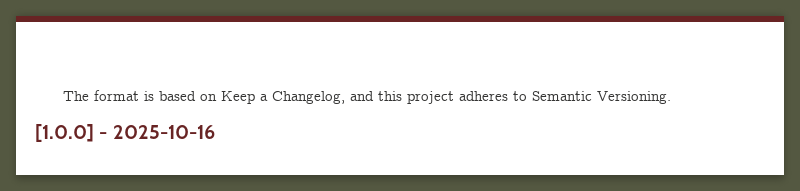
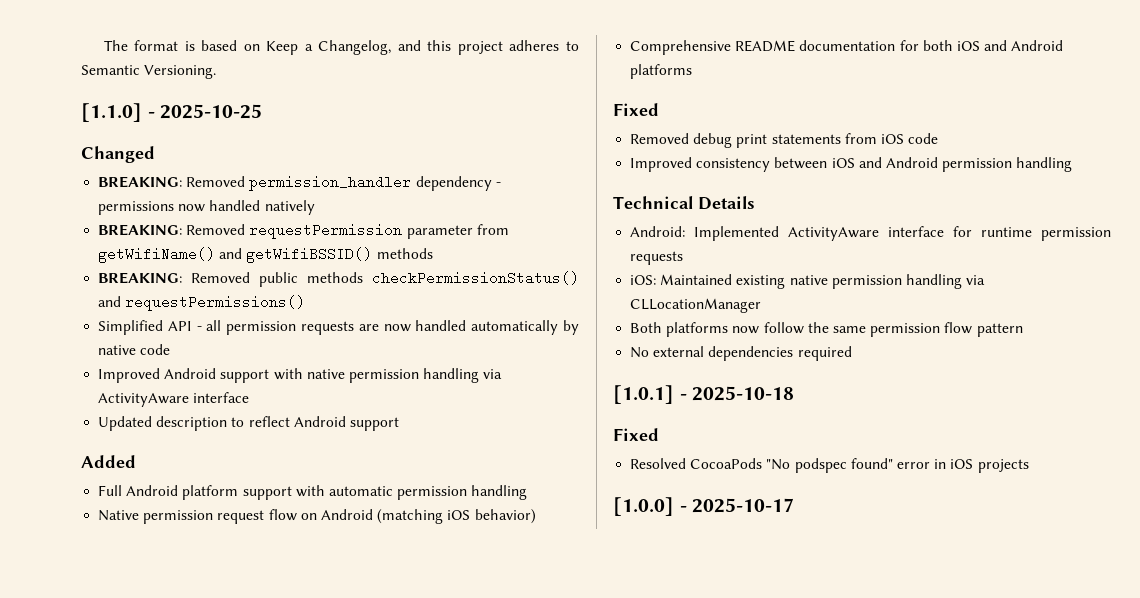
+ [1.1.0] - 2025-10-25
+ Changed
+ BREAKING: Removed permission_handler dependency - permissions now handled natively
+ BREAKING: Removed requestPermission parameter from getWifiName() and getWifiBSSID() methods
+ BREAKING: Removed public methods checkPermissionStatus() and requestPermissions()
+ Simplified API - all permission requests are now handled automatically by native code
+ Improved Android support with native permission handling via ActivityAware interface
+ Updated description to reflect Android support
+ Added
+ Full Android platform support with automatic permission handling
+ Native permission request flow on Android (matching iOS behavior)
+ Comprehensive README documentation for both iOS and Android platforms
+ Fixed
+ Removed debug print statements from iOS code
+ Improved consistency between iOS and Android permission handling
+ Technical Details
+ Android: Implemented ActivityAware interface for runtime permission requests
+ iOS: Maintained existing native permission handling via CLLocationManager
+ Both platforms now follow the same permission flow pattern
+ No external dependencies required
+ [1.0.1] - 2025-10-18
+ Fixed
+ Resolved CocoaPods "No podspec found" error in iOS projects
- [1.0.0] - 2025-10-16
+ [1.0.0] - 2025-10-17

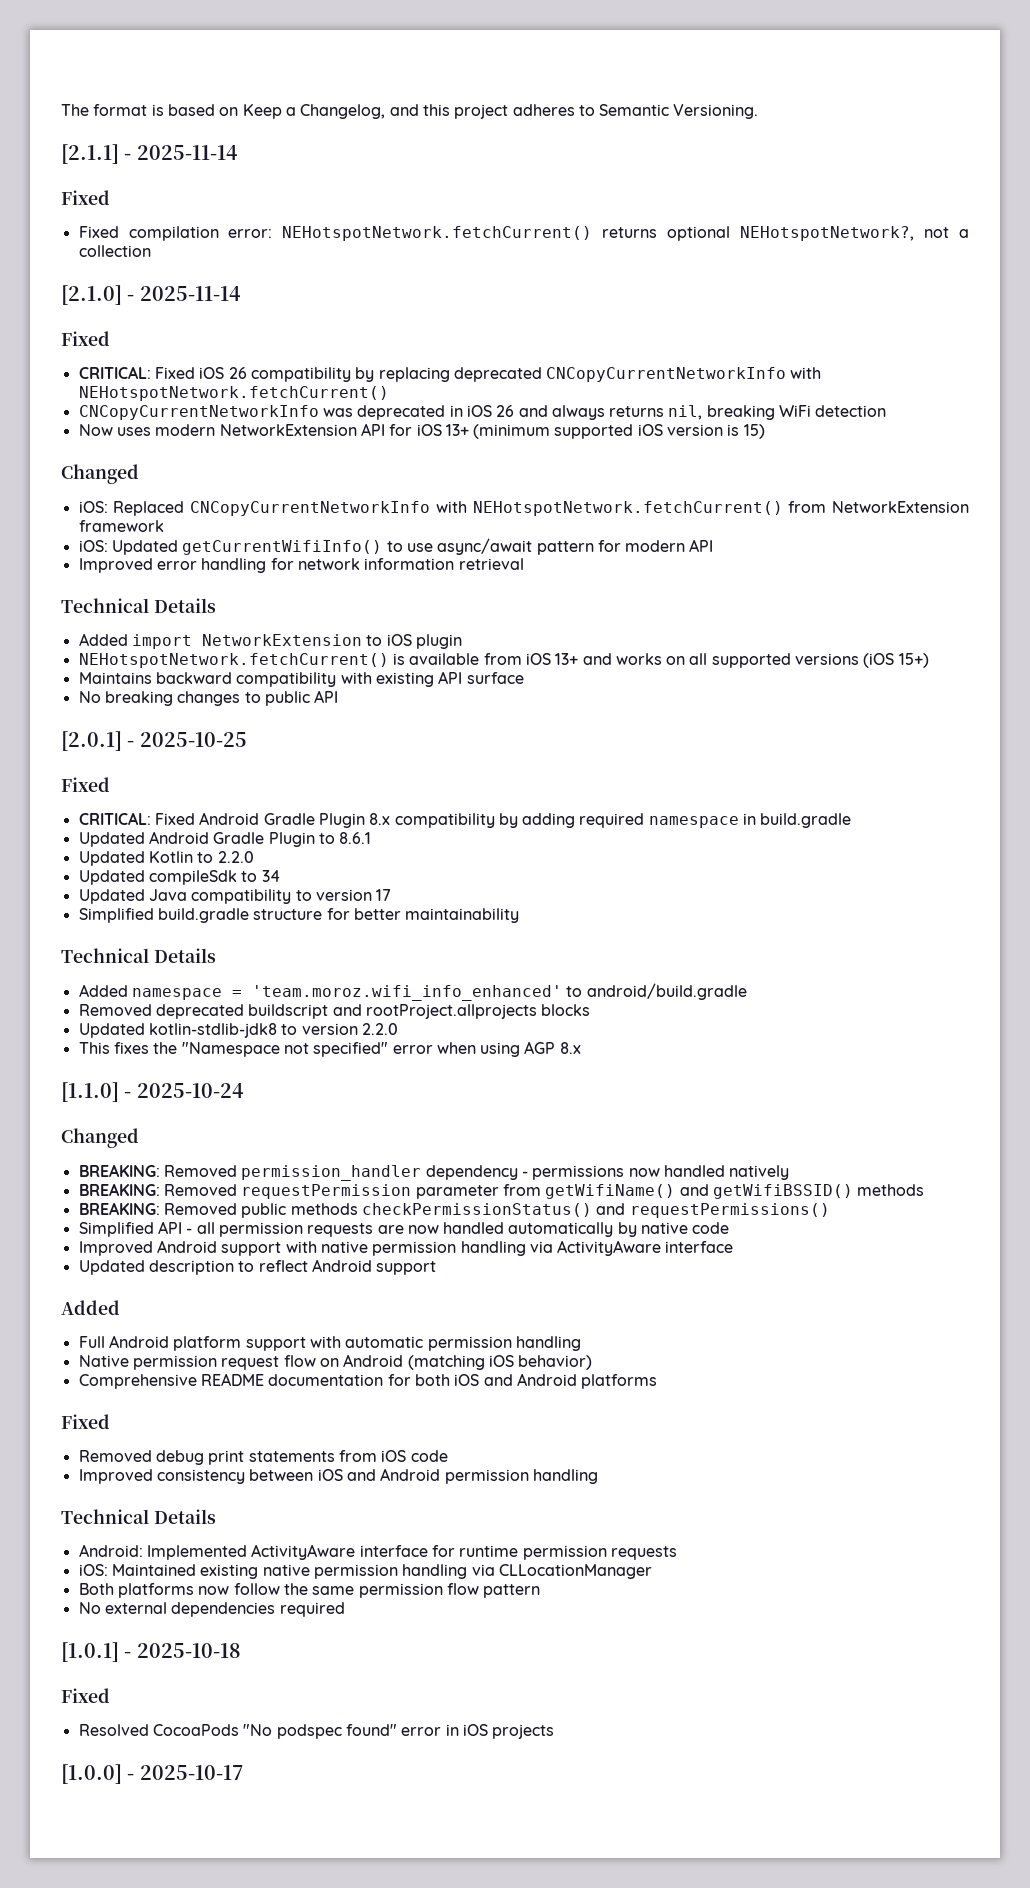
+ [2.1.1] - 2025-11-14
+ Fixed
+ Fixed compilation error: NEHotspotNetwork.fetchCurrent() returns optional NEHotspotNetwork?, not a collection
+ [2.1.0] - 2025-11-14
+ Fixed
+ CRITICAL: Fixed iOS 26 compatibility by replacing deprecated CNCopyCurrentNetworkInfo with NEHotspotNetwork.fetchCurrent()
+ CNCopyCurrentNetworkInfo was deprecated in iOS 26 and always returns nil, breaking WiFi detection
+ Now uses modern NetworkExtension API for iOS 13+ (minimum supported iOS version is 15)
+ Changed
+ iOS: Replaced CNCopyCurrentNetworkInfo with NEHotspotNetwork.fetchCurrent() from NetworkExtension framework
+ iOS: Updated getCurrentWifiInfo() to use async/await pattern for modern API
+ Improved error handling for network information retrieval
+ Technical Details
+ Added import NetworkExtension to iOS plugin
+ NEHotspotNetwork.fetchCurrent() is available from iOS 13+ and works on all supported versions (iOS 15+)
+ Maintains backward compatibility with existing API surface
+ No breaking changes to public API
+ [2.0.1] - 2025-10-25
+ Fixed
+ CRITICAL: Fixed Android Gradle Plugin 8.x compatibility by adding required namespace in build.gradle
+ Updated Android Gradle Plugin to 8.6.1
+ Updated Kotlin to 2.2.0
+ Updated compileSdk to 34
+ Updated Java compatibility to version 17
+ Simplified build.gradle structure for better maintainability
+ Technical Details
+ Added namespace = 'team.moroz.wifi_info_enhanced' to android/build.gradle
+ Removed deprecated buildscript and rootProject.allprojects blocks
+ Updated kotlin-stdlib-jdk8 to version 2.2.0
+ This fixes the "Namespace not specified" error when using AGP 8.x
- [1.1.0] - 2025-10-25
+ [1.1.0] - 2025-10-24

